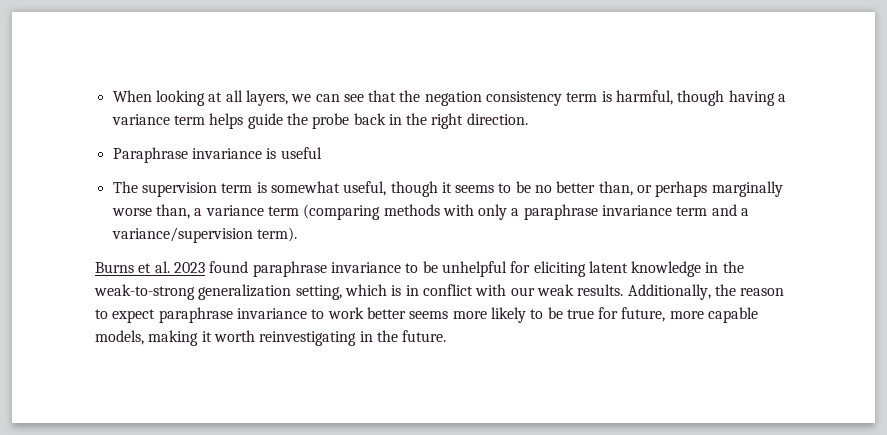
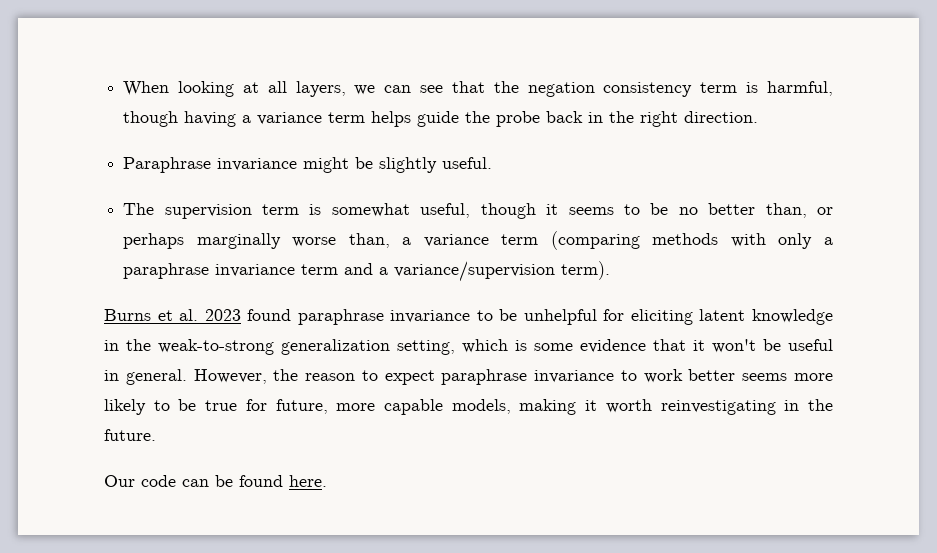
- Paraphrase invariance is useful
+ Paraphrase invariance might be slightly useful.
- Burns et al. 2023 found paraphrase invariance to be unhelpful for eliciting latent knowledge in the weak-to-strong generalization setting, which is in conflict with our weak results. Additionally, the reason to expect paraphrase invariance to work better seems more likely to be true for future, more capable models, making it worth reinvestigating in the future.
+ Burns et al. 2023 found paraphrase invariance to be unhelpful for eliciting latent knowledge in the weak-to-strong generalization setting, which is some evidence that it won't be useful in general. However, the reason to expect paraphrase invariance to work better seems more likely to be true for future, more capable models, making it worth reinvestigating in the future.
+ Our code can be found here.

